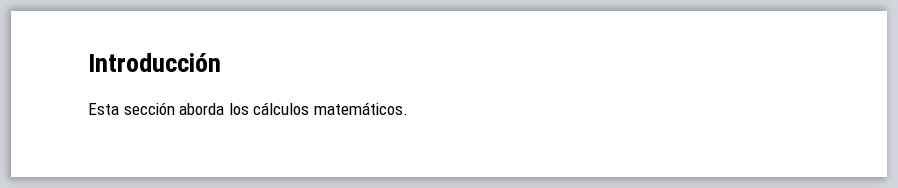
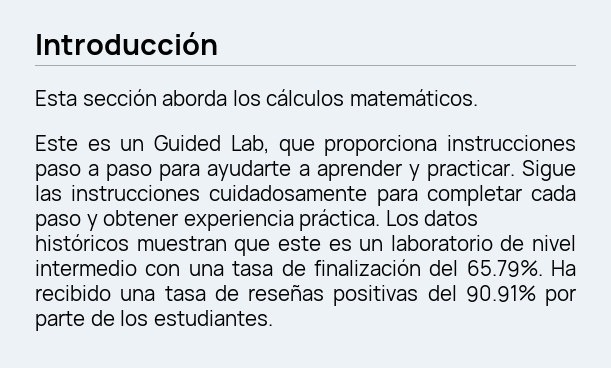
+ Este es un Guided Lab, que proporciona instrucciones paso a paso para ayudarte a aprender y practicar. Sigue las instrucciones cuidadosamente para completar cada paso y obtener experiencia práctica. Los datos históricos muestran que este es un laboratorio de nivel intermedio con una tasa de finalización del 65.79%. Ha recibido una tasa de reseñas positivas del 90.91% por parte de los estudiantes.

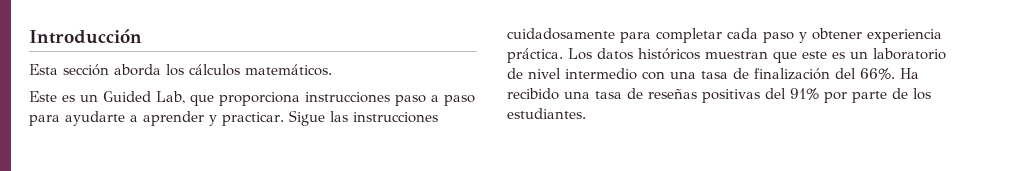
- Los datos históricos muestran que este es un laboratorio de nivel intermedio con una tasa de finalización del 65.79%. Ha recibido una tasa de reseñas positivas del 90.91% por parte de los estudiantes.
+ Los datos históricos muestran que este es un laboratorio de nivel intermedio con una tasa de finalización del 66%. Ha recibido una tasa de reseñas positivas del 91% por parte de los estudiantes.

